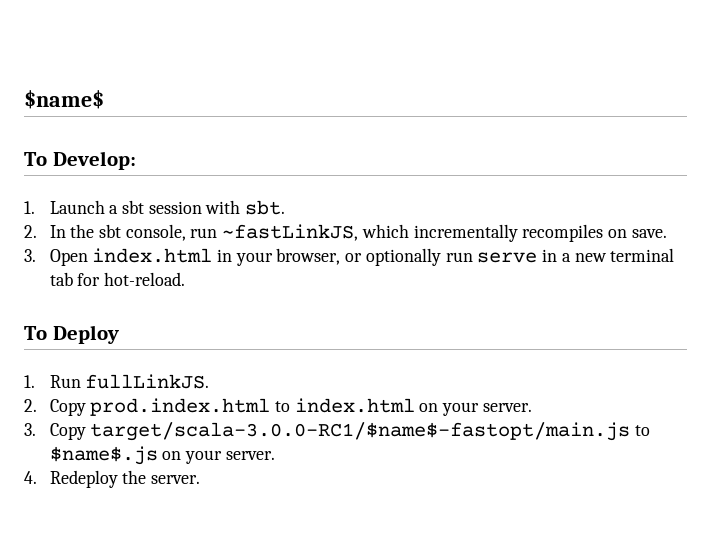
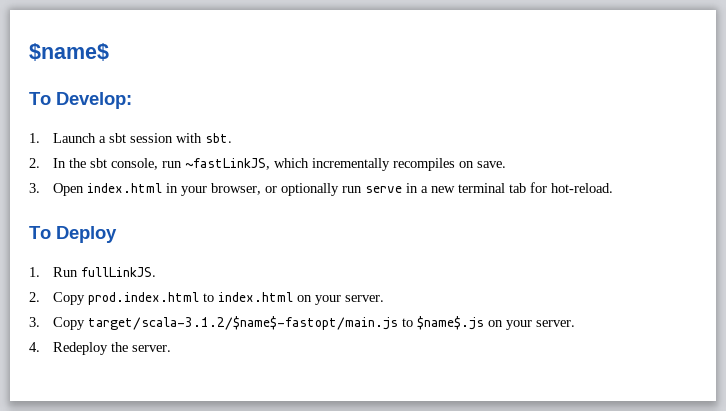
- 3. Copy target/scala-3.0.0-RC1/$name$-fastopt/main.js to $name$.js on your server.
+ 3. Copy target/scala-3.1.2/$name$-fastopt/main.js to $name$.js on your server.

